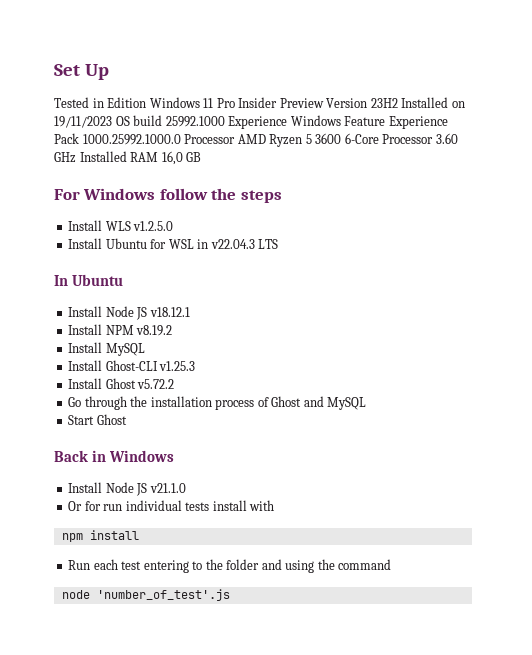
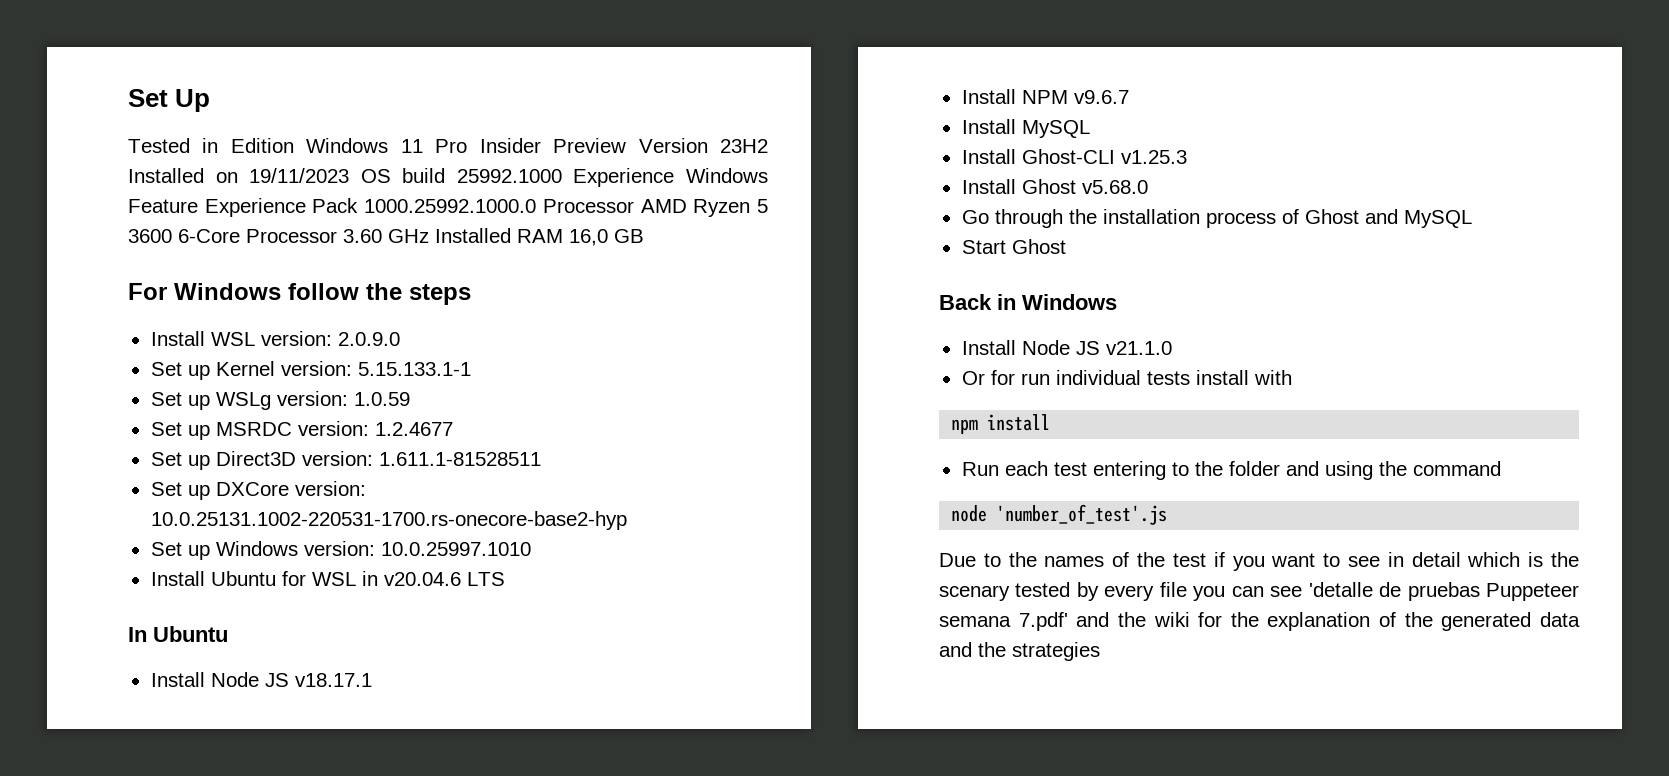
- Install WLS v1.2.5.0
+ Install WSL version: 2.0.9.0
+ Set up Kernel version: 5.15.133.1-1
+ Set up WSLg version: 1.0.59
+ Set up MSRDC version: 1.2.4677
+ Set up Direct3D version: 1.611.1-81528511
+ Set up DXCore version: 10.0.25131.1002-220531-1700.rs-onecore-base2-hyp
+ Set up Windows version: 10.0.25997.1010
- Install Ubuntu for WSL in v22.04.3 LTS
+ Install Ubuntu for WSL in v20.04.6 LTS
- Install Node JS v18.12.1
+ Install Node JS v18.17.1
- Install NPM v8.19.2
+ Install NPM v9.6.7
- Install Ghost v5.72.2
+ Install Ghost v5.68.0
+ Due to the names of the test if you want to see in detail which is the scenary tested by every file you can see 'detalle de pruebas Puppeteer semana 7.pdf' and the wiki for the explanation of the generated data and the strategies

